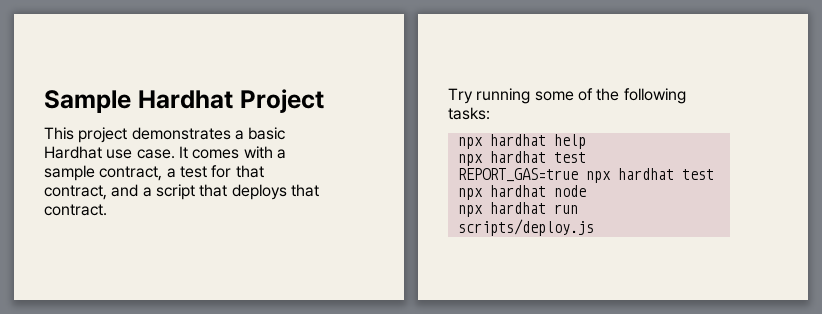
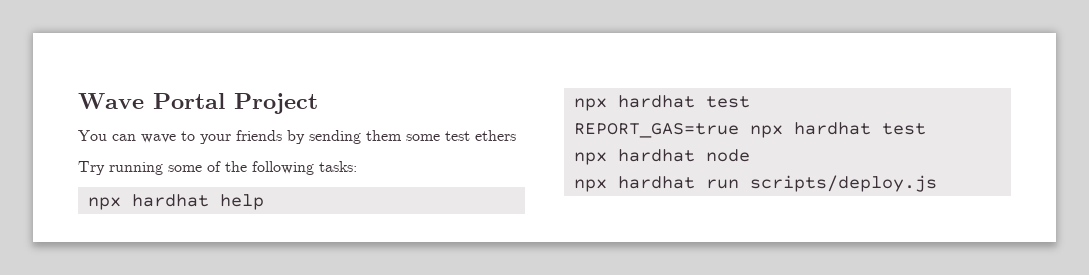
- Sample Hardhat Project
+ Wave Portal Project
- This project demonstrates a basic Hardhat use case. It comes with a sample contract, a test for that contract, and a script that deploys that contract.
+ You can wave to your friends by sending them some test ethers

